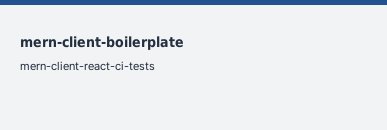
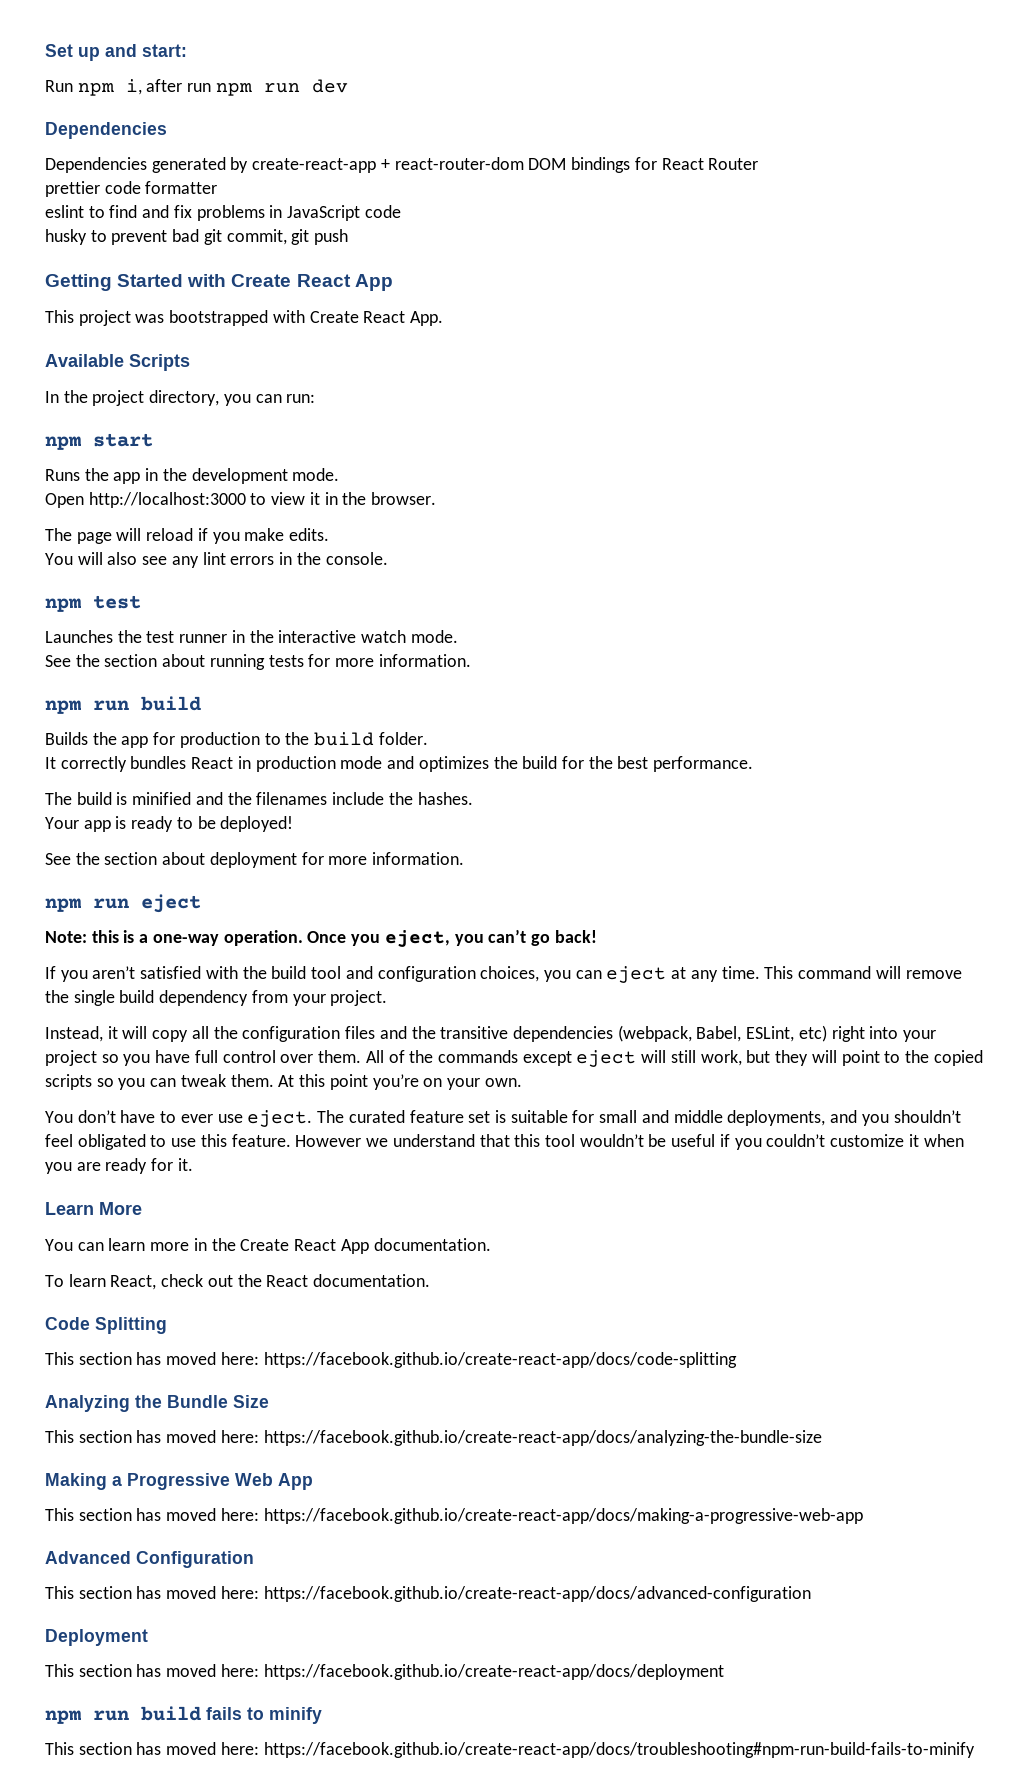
- mern-client-boilerplate
- mern-client-react-ci-tests
+ Set up and start:
+ Run npm i, after run npm run dev
+ Dependencies
+ Dependencies generated by create-react-app + react-router-dom DOM bindings for React Router
+ prettier code formatter
+ eslint to find and fix problems in JavaScript code
+ husky to prevent bad git commit, git push
+ Getting Started with Create React App
+ This project was bootstrapped with Create React App.
+ Available Scripts
+ In the project directory, you can run:
+ npm start
+ Runs the app in the development mode.
+ Open http://localhost:3000 to view it in the browser.
+ The page will reload if you make edits.
+ You will also see any lint errors in the console.
+ npm test
+ Launches the test runner in the interactive watch mode.
+ See the section about running tests for more information.
+ npm run build
+ Builds the app for production to the build folder.
+ It correctly bundles React in production mode and optimizes the build for the best performance.
+ The build is minified and the filenames include the hashes.
+ Your app is ready to be deployed!
+ See the section about deployment for more information.
+ npm run eject
+ Note: this is a one-way operation. Once you eject, you can’t go back!
+ If you aren’t satisfied with the build tool and configuration choices, you can eject at any time. This command will remove the single build dependency from your project.
+ Instead, it will copy all the configuration files and the transitive dependencies (webpack, Babel, ESLint, etc) right into your project so you have full control over them. All of the commands except eject will still work, but they will point to the copied scripts so you can tweak them. At this point you’re on your own.
+ You don’t have to ever use eject. The curated feature set is suitable for small and middle deployments, and you shouldn’t feel obligated to use this feature. However we understand that this tool wouldn’t be useful if you couldn’t customize it when you are ready for it.
+ Learn More
+ You can learn more in the Create React App documentation.
+ To learn React, check out the React documentation.
+ Code Splitting
+ This section has moved here: https://facebook.github.io/create-react-app/docs/code-splitting
+ Analyzing the Bundle Size
+ This section has moved here: https://facebook.github.io/create-react-app/docs/analyzing-the-bundle-size
+ Making a Progressive Web App
+ This section has moved here: https://facebook.github.io/create-react-app/docs/making-a-progressive-web-app
+ Advanced Configuration
+ This section has moved here: https://facebook.github.io/create-react-app/docs/advanced-configuration
+ Deployment
+ This section has moved here: https://facebook.github.io/create-react-app/docs/deployment
+ npm run build fails to minify
+ This section has moved here: https://facebook.github.io/create-react-app/docs/troubleshooting#npm-run-build-fails-to-minify

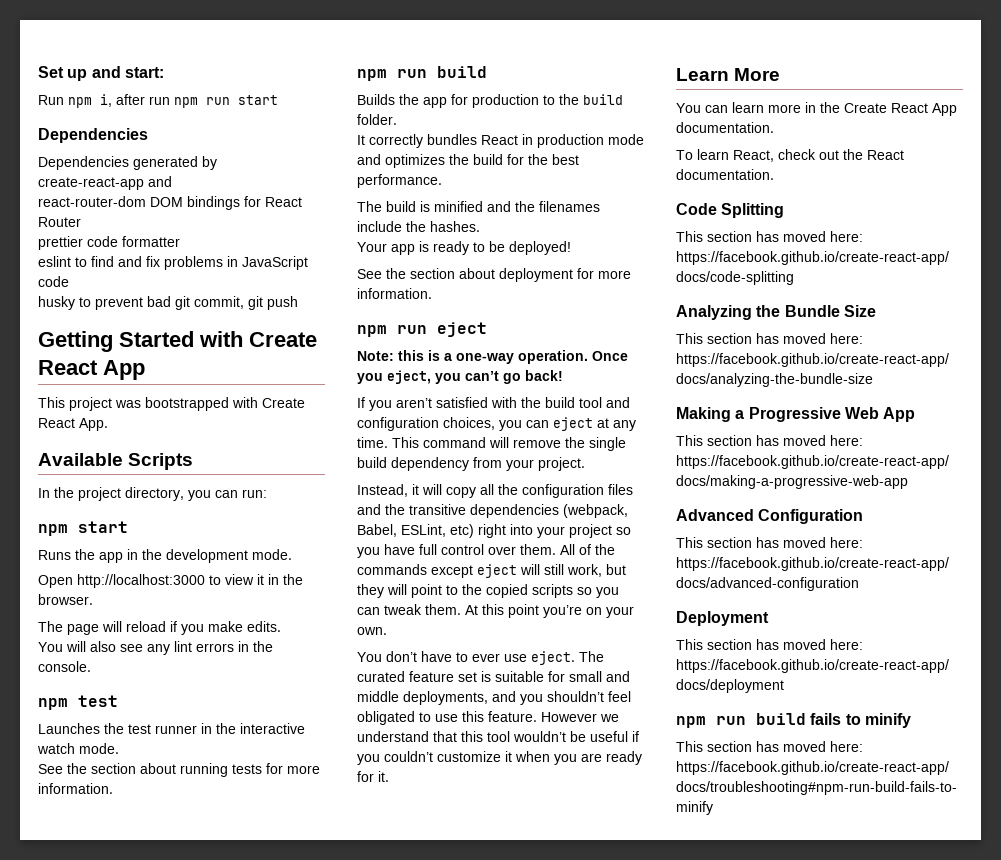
- Run npm i, after run npm run dev
+ Run npm i, after run npm run start
- Dependencies generated by create-react-app + react-router-dom DOM bindings for React Router
+ Dependencies generated by create-react-app and
+ react-router-dom DOM bindings for React Router

